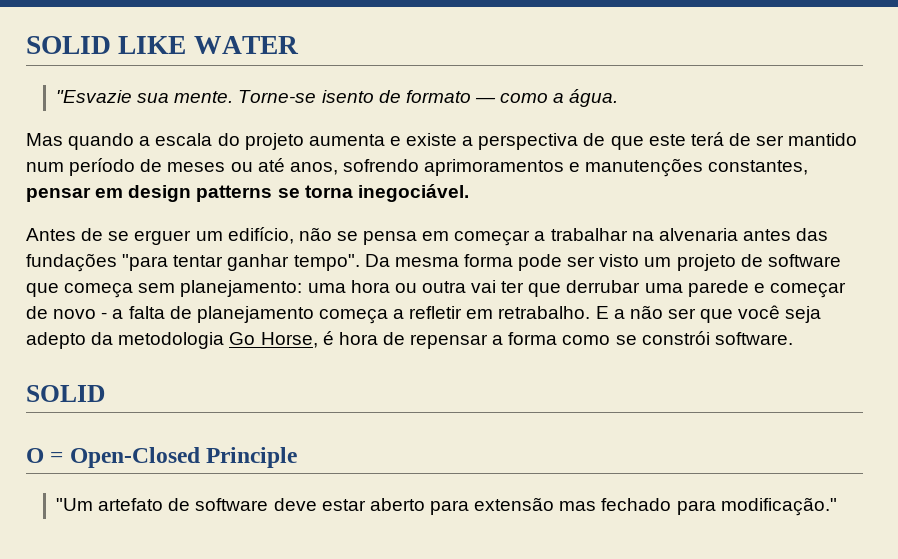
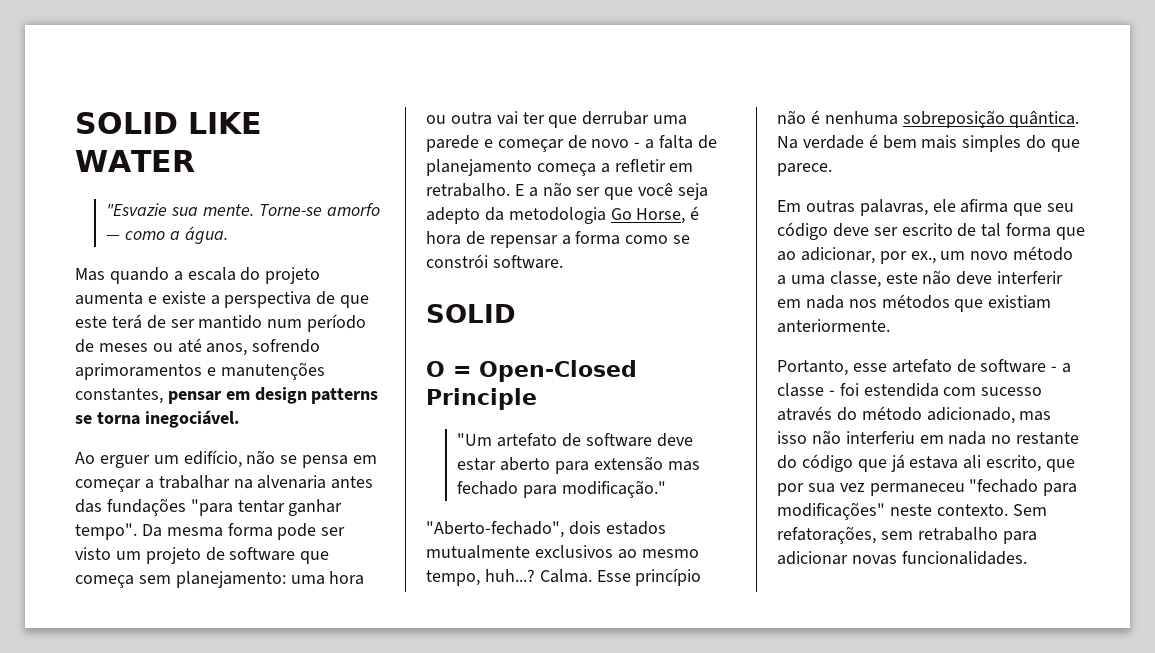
- Torne-se isento de formato — como a água.
+ Torne-se amorfo — como a água.
- Antes de se erguer um edifício, não se pensa em começar a trabalhar na alvenaria antes das fundações "para tentar ganhar tempo".
+ Ao erguer um edifício, não se pensa em começar a trabalhar na alvenaria antes das fundações "para tentar ganhar tempo".
+ "Aberto-fechado", dois estados mutualmente exclusivos ao mesmo tempo, huh...? Calma. Esse princípio não é nenhuma sobreposição quântica. Na verdade é bem mais simples do que parece.
+ Em outras palavras, ele afirma que seu código deve ser escrito de tal forma que ao adicionar, por ex., um novo método a uma classe, este não deve interferir em nada nos métodos que existiam anteriormente.
+ Portanto, esse artefato de software - a classe - foi estendida com sucesso através do método adicionado, mas isso não interferiu em nada no restante do código que já estava ali escrito, que por sua vez permaneceu "fechado para modificações" neste contexto. Sem refatorações, sem retrabalho para adicionar novas funcionalidades.

